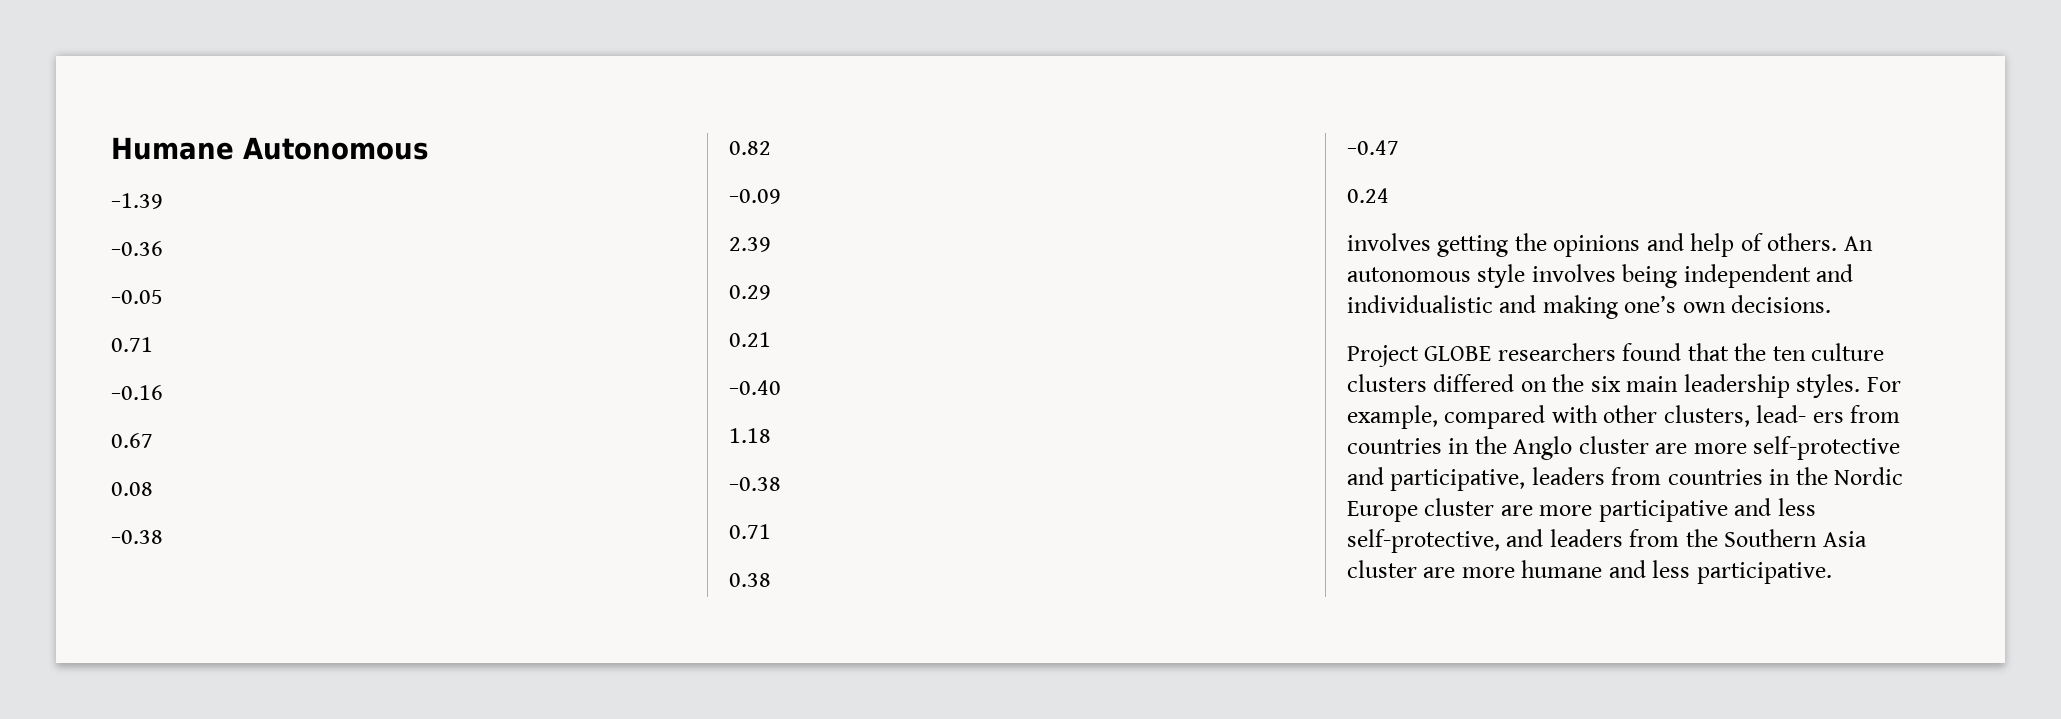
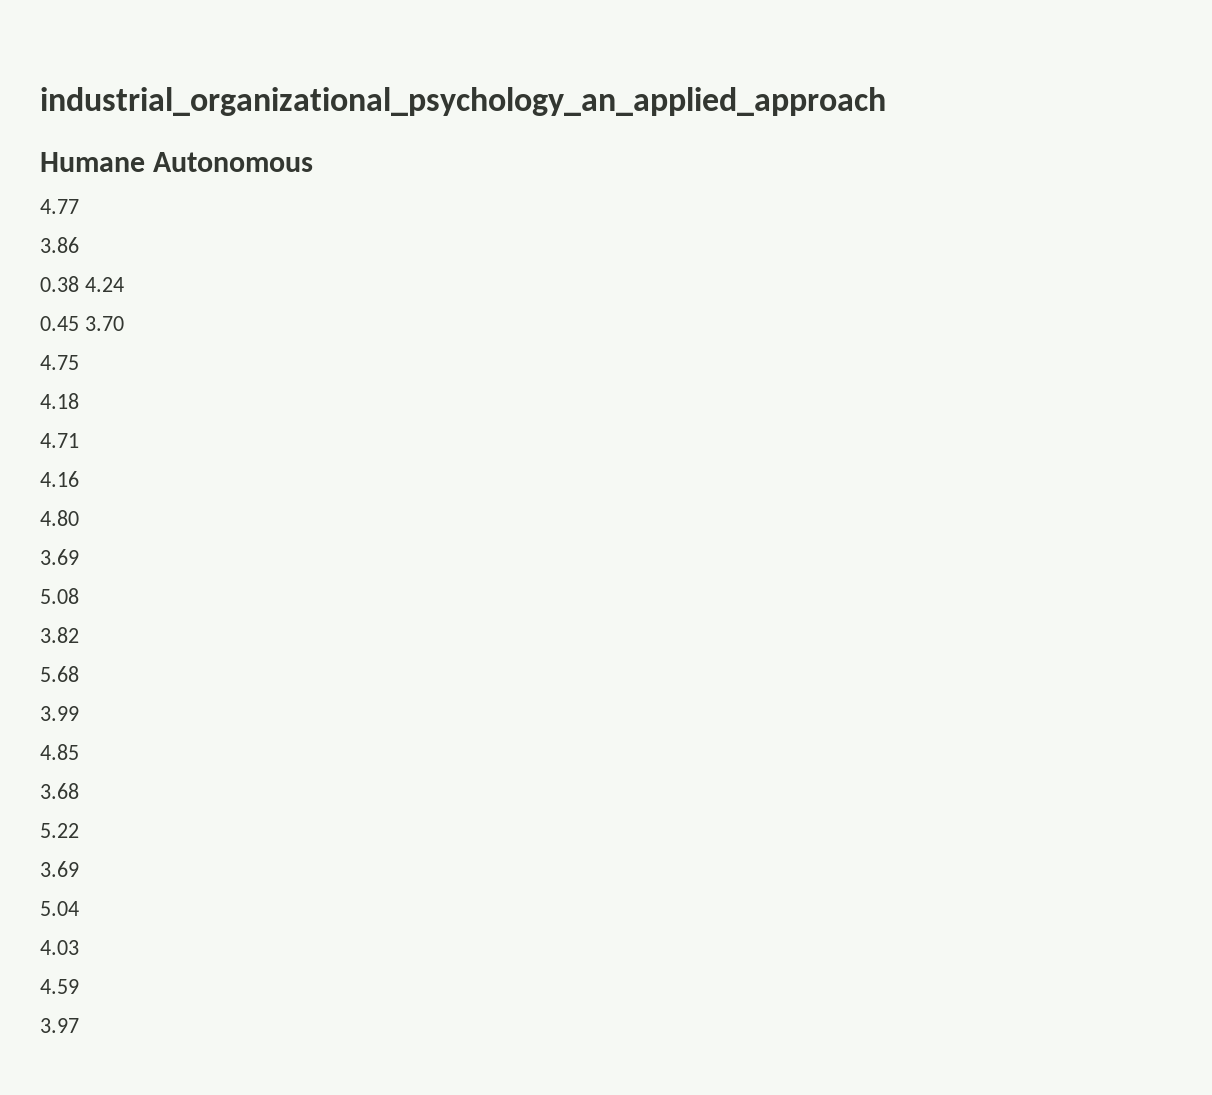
+ industrial_organizational_psychology_an_applied_approach
- −1.39
- −0.36
- −0.05
- 0.71
- −0.16
- 0.67
- 0.08
- −0.38
- 0.82
- −0.09
- 2.39
- 0.29
- 0.21
- −0.40
- 1.18
- −0.38
- 0.71
- 0.38
- −0.47
- 0.24
- involves getting the opinions and help of others. An autonomous style involves being independent and individualistic and making one’s own decisions.
- Project GLOBE researchers found that the ten culture clusters differed on the six main leadership styles. For example, compared with other clusters, lead- ers from countries in the Anglo cluster are more self-protective and participative, leaders from countries in the Nordic Europe cluster are more participative and less self-protective, and leaders from the Southern Asia cluster are more humane and less participative.
+ 4.77
+ 3.86
+ 0.38 4.24
+ 0.45 3.70
+ 4.75
+ 4.18
+ 4.71
+ 4.16
+ 4.80
+ 3.69
+ 5.08
+ 3.82
+ 5.68
+ 3.99
+ 4.85
+ 3.68
+ 5.22
+ 3.69
+ 5.04
+ 4.03
+ 4.59
+ 3.97

